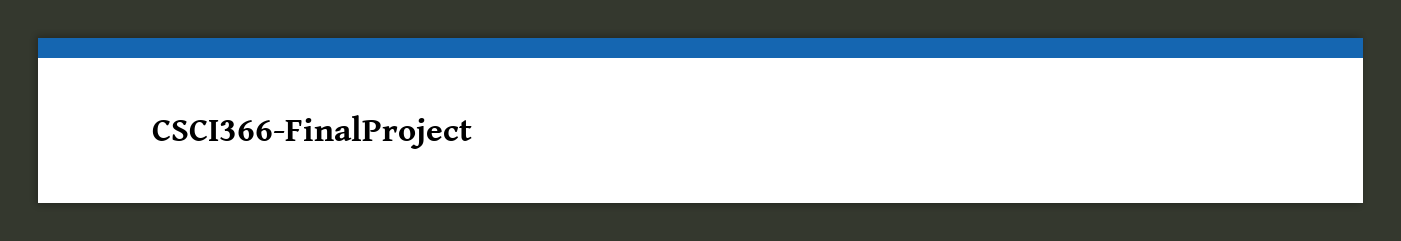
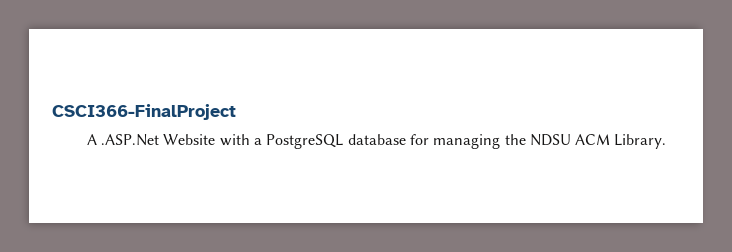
+ A .ASP.Net Website with a PostgreSQL database for managing the NDSU ACM Library.

